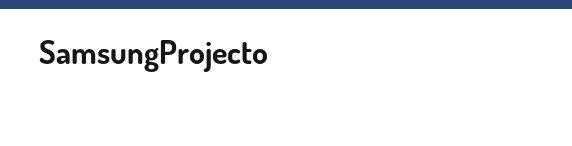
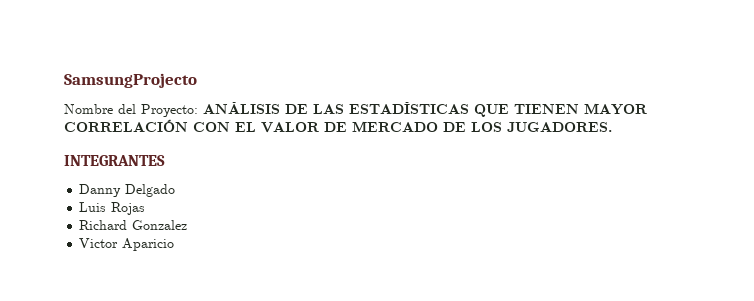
+ Nombre del Proyecto: ANÁLISIS DE LAS ESTADÍSTICAS QUE TIENEN MAYOR CORRELACIÓN CON EL VALOR DE MERCADO DE LOS JUGADORES.
+ INTEGRANTES
+ Danny Delgado
+ Luis Rojas
+ Richard Gonzalez
+ Victor Aparicio

